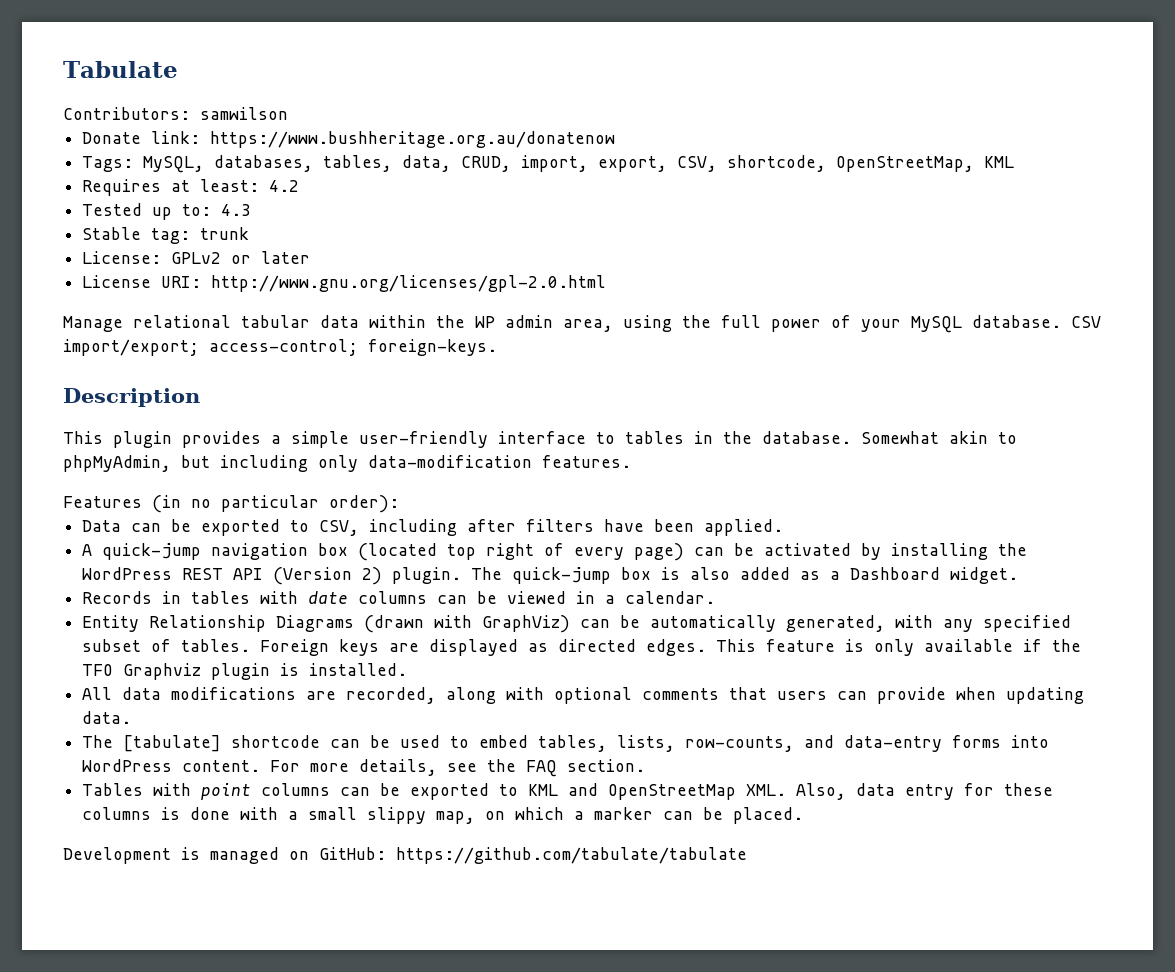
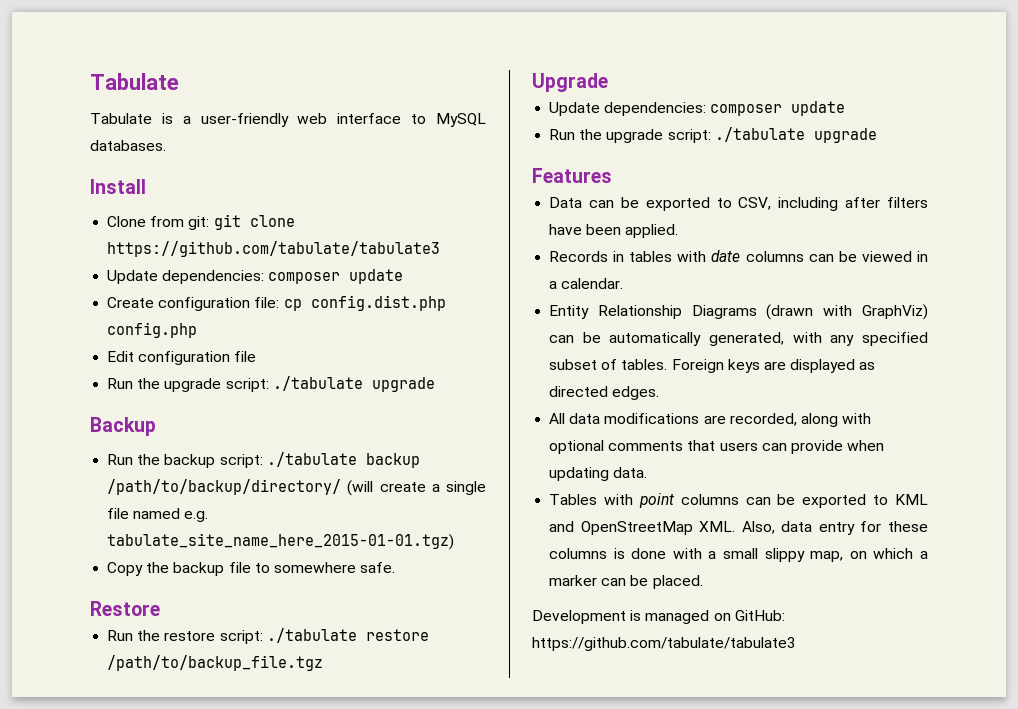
- Contributors: samwilson
- Donate link: https://www.bushheritage.org.au/donatenow
- Tags: MySQL, databases, tables, data, CRUD, import, export, CSV, shortcode, OpenStreetMap, KML
- Requires at least: 4.2
- Tested up to: 4.3
- Stable tag: trunk
- License: GPLv2 or later
- License URI: http://www.gnu.org/licenses/gpl-2.0.html
- Manage relational tabular data within the WP admin area, using the full power of your MySQL database. CSV import/export; access-control; foreign-keys.
- Description
- This plugin provides a simple user-friendly interface to tables in the database. Somewhat akin to phpMyAdmin, but including only data-modification features.
- Features (in no particular order):
+ Tabulate is a user-friendly web interface to MySQL databases.
+ Install
+ Clone from git: git clone https://github.com/tabulate/tabulate3
+ Update dependencies: composer update
+ Create configuration file: cp config.dist.php config.php
+ Edit configuration file
+ Run the upgrade script: ./tabulate upgrade
+ Backup
+ Run the backup script: ./tabulate backup /path/to/backup/directory/ (will create a single file named e.g. tabulate_site_name_here_2015-01-01.tgz)
+ Copy the backup file to somewhere safe.
+ Restore
+ Run the restore script: ./tabulate restore /path/to/backup_file.tgz
+ Upgrade
+ Update dependencies: composer update
+ Run the upgrade script: ./tabulate upgrade
+ Features
- A quick-jump navigation box (located top right of every page) can be activated by installing the WordPress REST API (Version 2) plugin. The quick-jump box is also added as a Dashboard widget.
- This feature is only available if the TFO Graphviz plugin is installed.
- The [tabulate] shortcode can be used to embed tables, lists, row-counts, and data-entry forms into WordPress content. For more details, see the FAQ section.
- Development is managed on GitHub: https://github.com/tabulate/tabulate
+ Development is managed on GitHub: https://github.com/tabulate/tabulate3

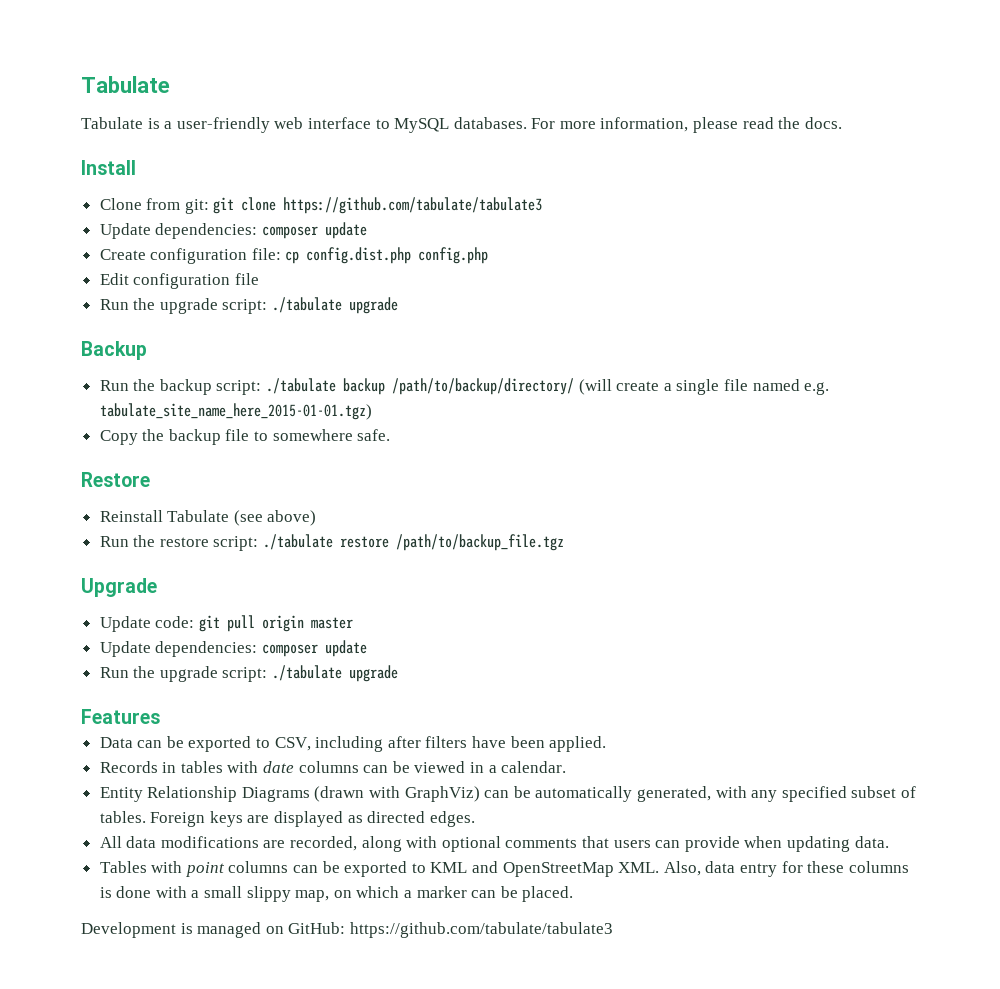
+ For more information, please read the docs.
+ Reinstall Tabulate (see above)
+ Update code: git pull origin master

